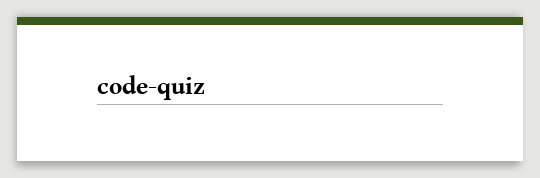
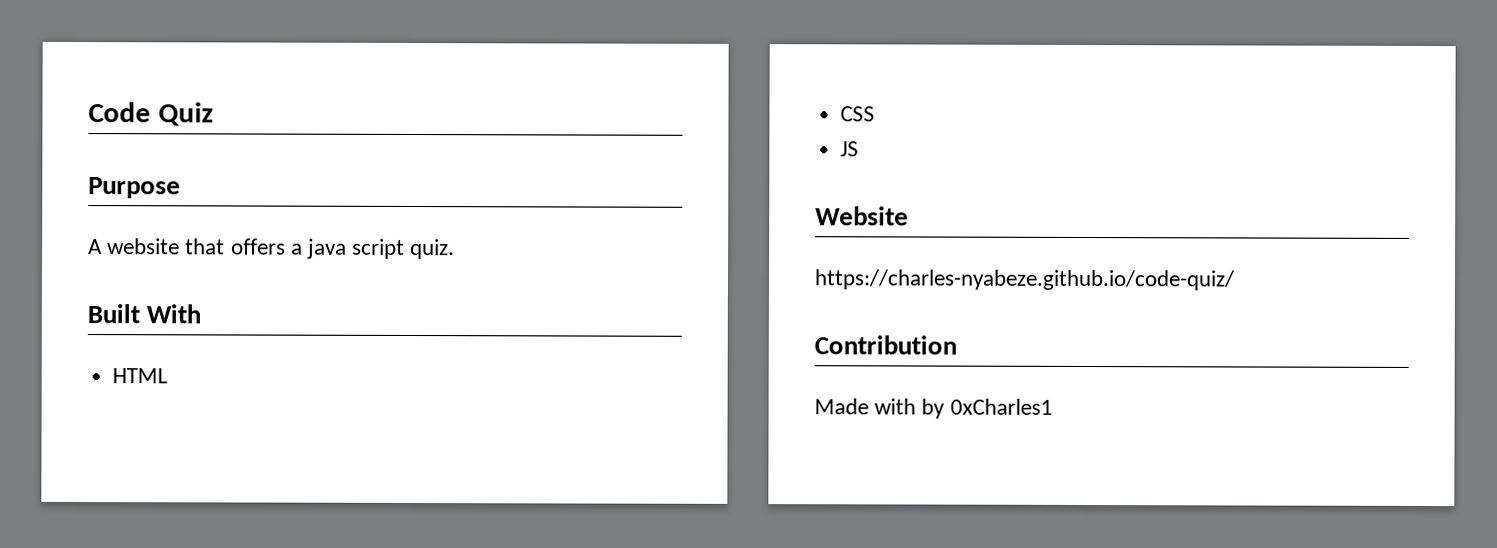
- code-quiz
+ Code Quiz
+ Purpose
+ A website that offers a java script quiz.
+ Built With
+ HTML
+ CSS
+ JS
+ Website
+ https://charles-nyabeze.github.io/code-quiz/
+ Contribution
+ Made with by 0xCharles1

